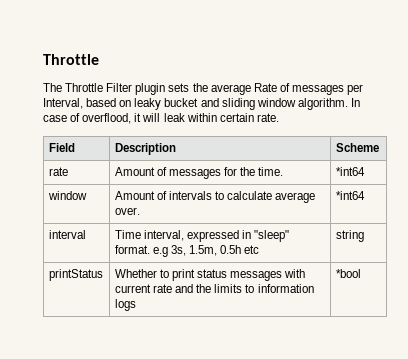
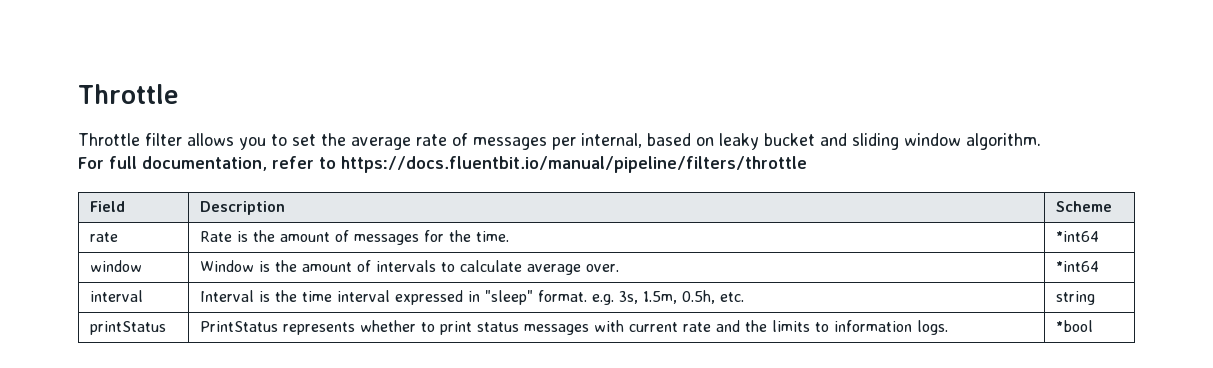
- The Throttle Filter plugin sets the average Rate of messages per Interval, based on leaky bucket and sliding window algorithm. In case of overflood, it will leak within certain rate.
+ Throttle filter allows you to set the average rate of messages per internal, based on leaky bucket and sliding window algorithm.
+ For full documentation, refer to https://docs.fluentbit.io/manual/pipeline/filters/throttle
- rate | Amount of messages for the time. | *int64
+ rate | Rate is the amount of messages for the time. | *int64
- window | Amount of intervals to calculate average over. | *int64
+ window | Window is the amount of intervals to calculate average over. | *int64
- interval | Time interval, expressed in "sleep" format. e.g 3s, 1.5m, 0.5h etc | string
+ interval | Interval is the time interval expressed in "sleep" format. e.g. 3s, 1.5m, 0.5h, etc. | string
- printStatus | Whether to print status messages with current rate and the limits to information logs | *bool
+ printStatus | PrintStatus represents whether to print status messages with current rate and the limits to information logs. | *bool

